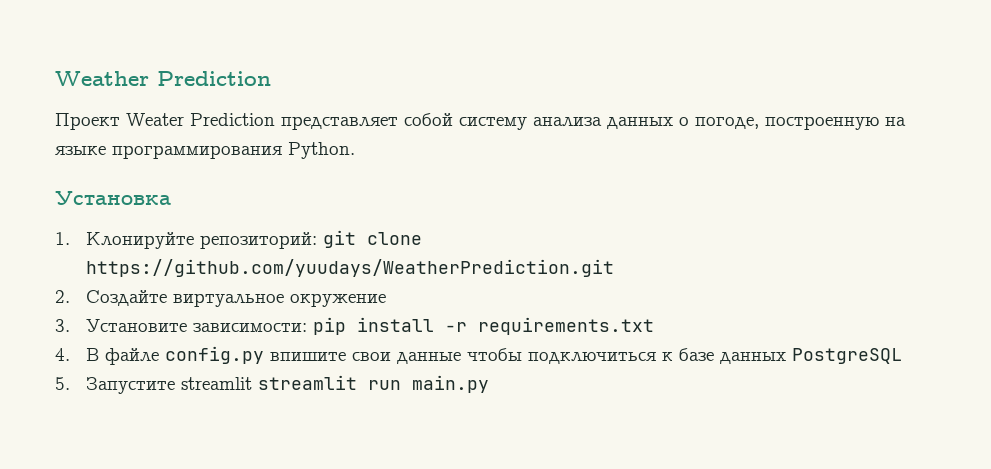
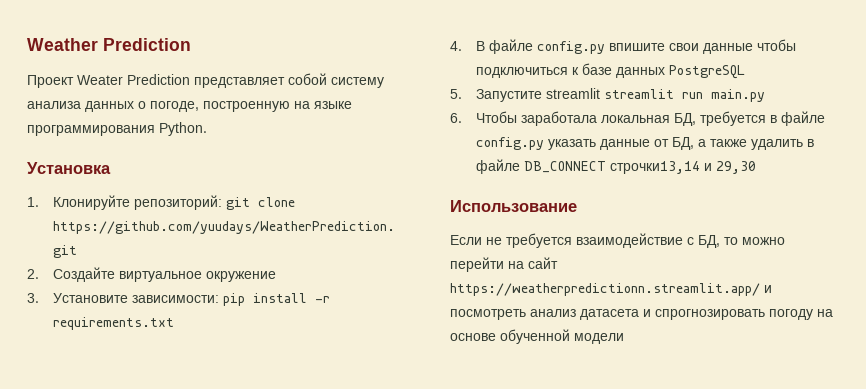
+ 6. Чтобы заработала локальная БД, требуется в файле config.py указать данные от БД, а также удалить в файле DB_CONNECT строчки13,14 и 29,30
+ Использование
+ Если не требуется взаимодействие с БД, то можно перейти на сайт https://weatherpredictionn.streamlit.app/ и посмотреть анализ датасета и спрогнозировать погоду на основе обученной модели

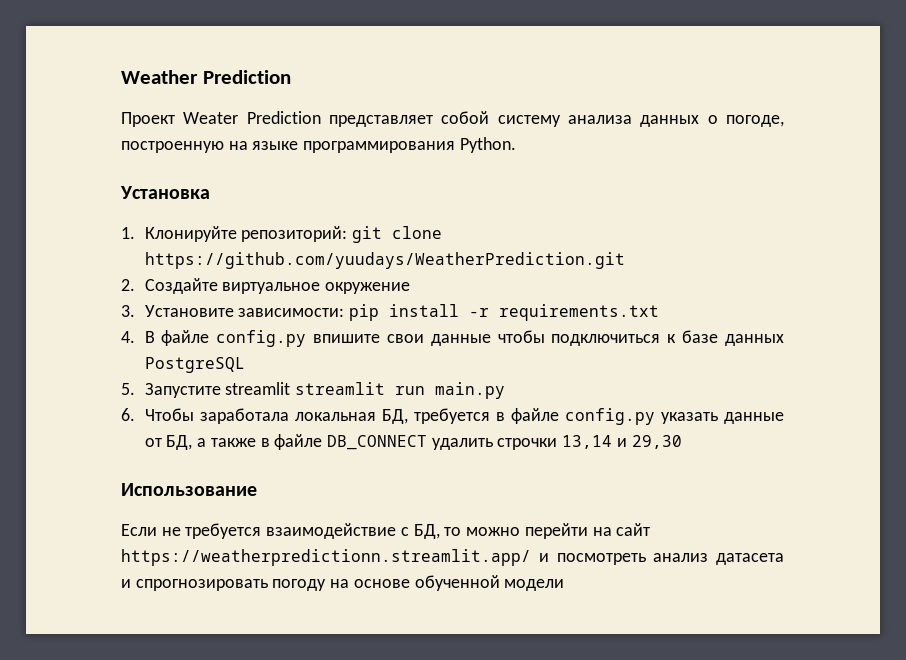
- 6. Чтобы заработала локальная БД, требуется в файле config.py указать данные от БД, а также удалить в файле DB_CONNECT строчки13,14 и 29,30
+ 6. Чтобы заработала локальная БД, требуется в файле config.py указать данные от БД, а также в файле DB_CONNECT удалить строчки 13,14 и 29,30

